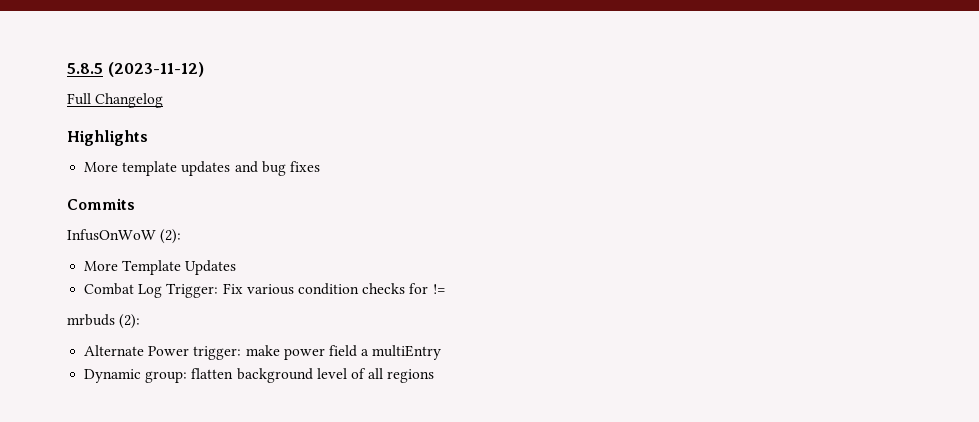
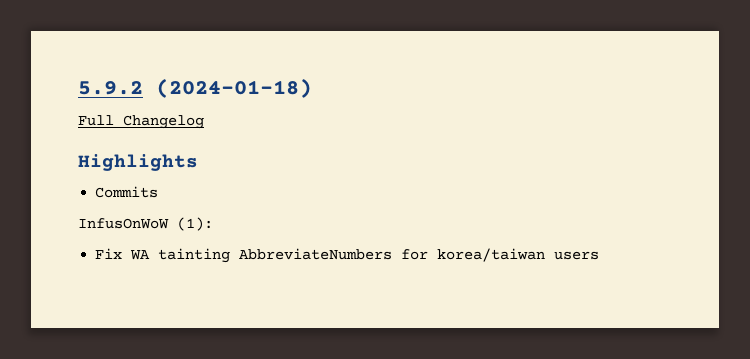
- 5.8.5 (2023-11-12)
+ 5.9.2 (2024-01-18)
- More template updates and bug fixes
  Commits
- InfusOnWoW (2):
- More Template Updates
- Combat Log Trigger: Fix various condition checks for !=
- mrbuds (2):
- Alternate Power trigger: make power field a multiEntry
- Dynamic group: flatten background level of all regions
+ InfusOnWoW (1):
+ Fix WA tainting AbbreviateNumbers for korea/taiwan users

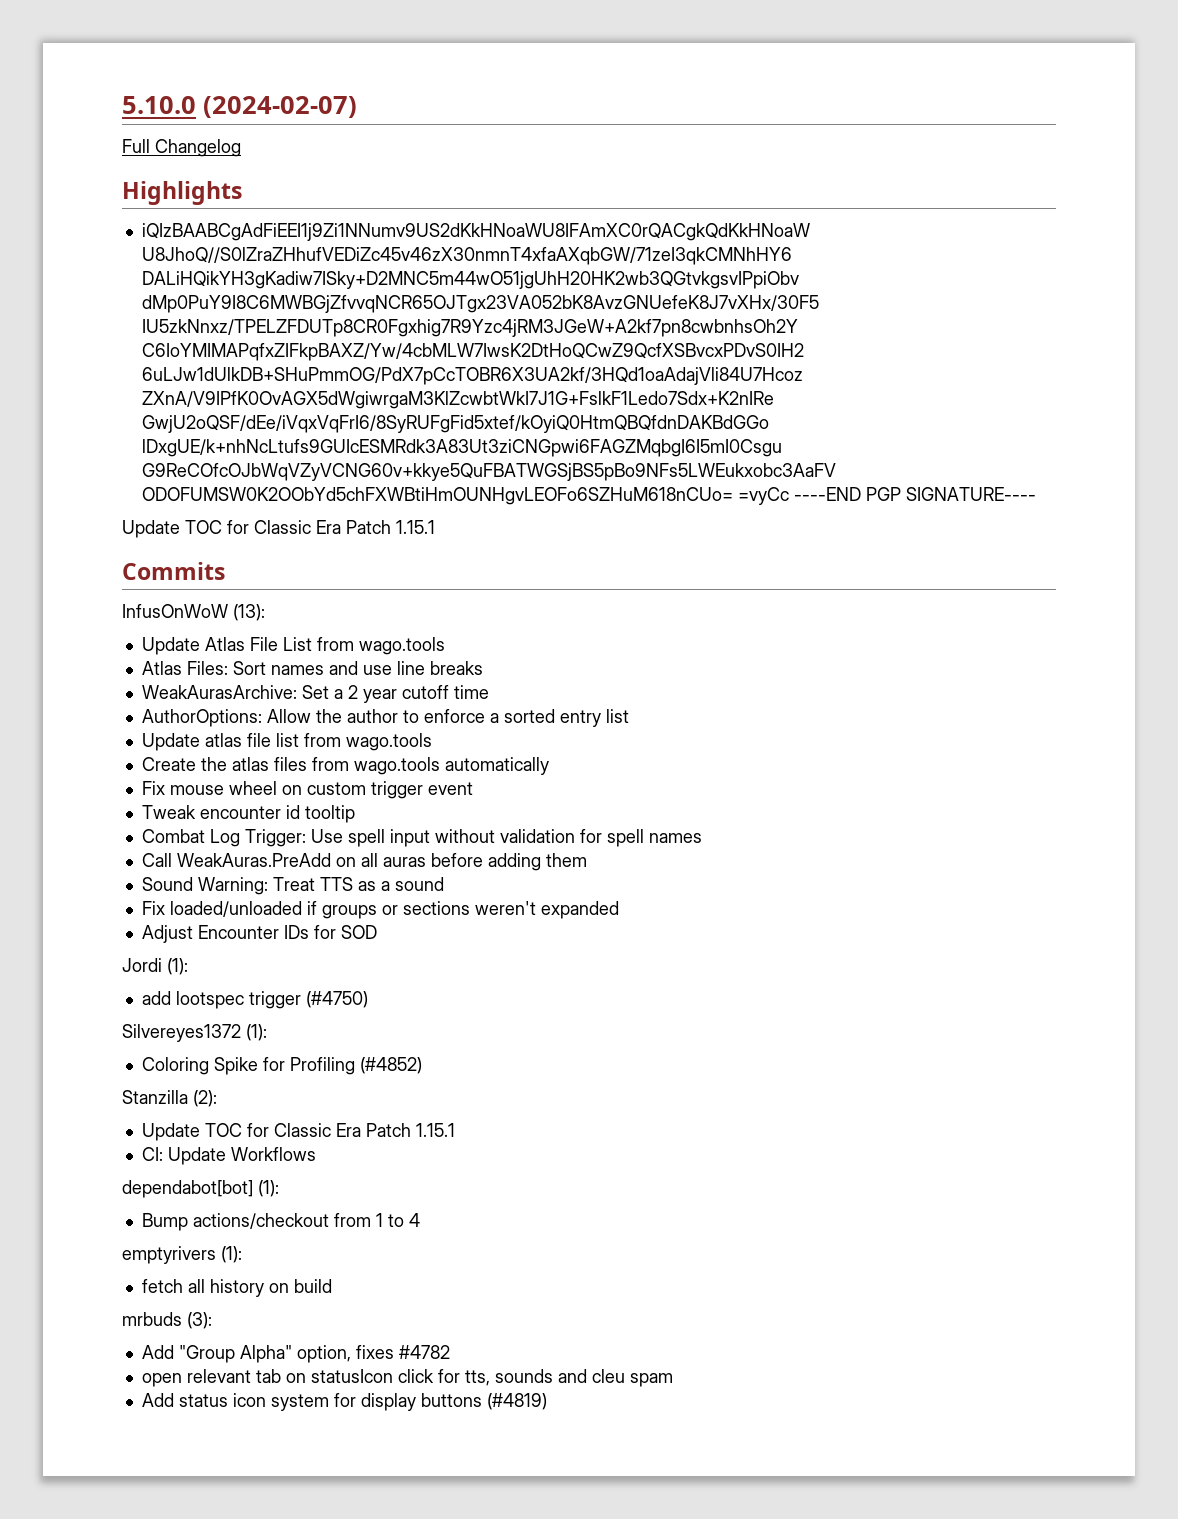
- 5.9.2 (2024-01-18)
+ 5.10.0 (2024-02-07)
+ iQIzBAABCgAdFiEEI1j9Zi1NNumv9US2dKkHNoaWU8IFAmXC0rQACgkQdKkHNoaW U8JhoQ//S0lZraZHhufVEDiZc45v46zX30nmnT4xfaAXqbGW/71zeI3qkCMNhHY6 DALiHQikYH3gKadiw7ISky+D2MNC5m44wO51jgUhH20HK2wb3QGtvkgsvIPpiObv dMp0PuY9I8C6MWBGjZfvvqNCR65OJTgx23VA052bK8AvzGNUefeK8J7vXHx/30F5 IU5zkNnxz/TPELZFDUTp8CR0Fgxhig7R9Yzc4jRM3JGeW+A2kf7pn8cwbnhsOh2Y C6IoYMIMAPqfxZIFkpBAXZ/Yw/4cbMLW7IwsK2DtHoQCwZ9QcfXSBvcxPDvS0IH2 6uLJw1dUlkDB+SHuPmmOG/PdX7pCcTOBR6X3UA2kf/3HQd1oaAdajVli84U7Hcoz ZXnA/V9IPfK0OvAGX5dWgiwrgaM3KlZcwbtWkI7J1G+FslkF1Ledo7Sdx+K2nIRe GwjU2oQSF/dEe/iVqxVqFrI6/8SyRUFgFid5xtef/kOyiQ0HtmQBQfdnDAKBdGGo lDxgUE/k+nhNcLtufs9GUIcESMRdk3A83Ut3ziCNGpwi6FAGZMqbgI6I5mI0Csgu G9ReCOfcOJbWqVZyVCNG60v+kkye5QuFBATWGSjBS5pBo9NFs5LWEukxobc3AaFV ODOFUMSW0K2OObYd5chFXWBtiHmOUNHgvLEOFo6SZHuM618nCUo= =vyCc ----END PGP SIGNATURE----
+ Update TOC for Classic Era Patch 1.15.1
  Commits
- InfusOnWoW (1):
- Fix WA tainting AbbreviateNumbers for korea/taiwan users
+ InfusOnWoW (13):
+ Update Atlas File List from wago.tools
+ Atlas Files: Sort names and use line breaks
+ WeakAurasArchive: Set a 2 year cutoff time
+ AuthorOptions: Allow the author to enforce a sorted entry list
+ Update atlas file list from wago.tools
+ Create the atlas files from wago.tools automatically
+ Fix mouse wheel on custom trigger event
+ Tweak encounter id tooltip
+ Combat Log Trigger: Use spell input without validation for spell names
+ Call WeakAuras.PreAdd on all auras before adding them
+ Sound Warning: Treat TTS as a sound
+ Fix loaded/unloaded if groups or sections weren't expanded
+ Adjust Encounter IDs for SOD
+ Jordi (1):
+ add lootspec trigger (#4750)
+ Silvereyes1372 (1):
+ Coloring Spike for Profiling (#4852)
+ Stanzilla (2):
+ Update TOC for Classic Era Patch 1.15.1
+ CI: Update Workflows
+ dependabot[bot] (1):
+ Bump actions/checkout from 1 to 4
+ emptyrivers (1):
+ fetch all history on build
+ mrbuds (3):
+ Add "Group Alpha" option, fixes #4782
+ open relevant tab on statusIcon click for tts, sounds and cleu spam
+ Add status icon system for display buttons (#4819)

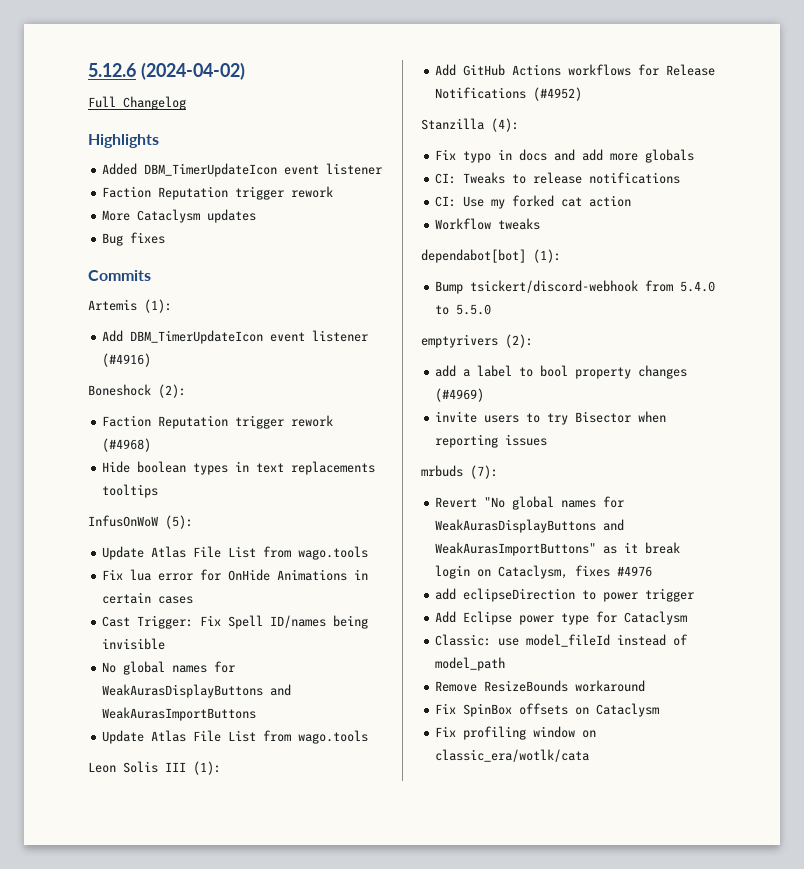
- 5.10.0 (2024-02-07)
+ 5.12.6 (2024-04-02)
- iQIzBAABCgAdFiEEI1j9Zi1NNumv9US2dKkHNoaWU8IFAmXC0rQACgkQdKkHNoaW U8JhoQ//S0lZraZHhufVEDiZc45v46zX30nmnT4xfaAXqbGW/71zeI3qkCMNhHY6 DALiHQikYH3gKadiw7ISky+D2MNC5m44wO51jgUhH20HK2wb3QGtvkgsvIPpiObv dMp0PuY9I8C6MWBGjZfvvqNCR65OJTgx23VA052bK8AvzGNUefeK8J7vXHx/30F5 IU5zkNnxz/TPELZFDUTp8CR0Fgxhig7R9Yzc4jRM3JGeW+A2kf7pn8cwbnhsOh2Y C6IoYMIMAPqfxZIFkpBAXZ/Yw/4cbMLW7IwsK2DtHoQCwZ9QcfXSBvcxPDvS0IH2 6uLJw1dUlkDB+SHuPmmOG/PdX7pCcTOBR6X3UA2kf/3HQd1oaAdajVli84U7Hcoz ZXnA/V9IPfK0OvAGX5dWgiwrgaM3KlZcwbtWkI7J1G+FslkF1Ledo7Sdx+K2nIRe GwjU2oQSF/dEe/iVqxVqFrI6/8SyRUFgFid5xtef/kOyiQ0HtmQBQfdnDAKBdGGo lDxgUE/k+nhNcLtufs9GUIcESMRdk3A83Ut3ziCNGpwi6FAGZMqbgI6I5mI0Csgu G9ReCOfcOJbWqVZyVCNG60v+kkye5QuFBATWGSjBS5pBo9NFs5LWEukxobc3AaFV ODOFUMSW0K2OObYd5chFXWBtiHmOUNHgvLEOFo6SZHuM618nCUo= =vyCc ----END PGP SIGNATURE----
- Update TOC for Classic Era Patch 1.15.1
+ Added DBM_TimerUpdateIcon event listener
+ Faction Reputation trigger rework
+ More Cataclysm updates
+ Bug fixes
  Commits
+ Artemis (1):
+ Add DBM_TimerUpdateIcon event listener (#4916)
+ Boneshock (2):
+ Faction Reputation trigger rework (#4968)
+ Hide boolean types in text replacements tooltips
- InfusOnWoW (13):
+ InfusOnWoW (5):
  Update Atlas File List from wago.tools
- Atlas Files: Sort names and use line breaks
- WeakAurasArchive: Set a 2 year cutoff time
- AuthorOptions: Allow the author to enforce a sorted entry list
- Update atlas file list from wago.tools
- Create the atlas files from wago.tools automatically
- Fix mouse wheel on custom trigger event
- Tweak encounter id tooltip
- Combat Log Trigger: Use spell input without validation for spell names
- Call WeakAuras.PreAdd on all auras before adding them
- Sound Warning: Treat TTS as a sound
- Fix loaded/unloaded if groups or sections weren't expanded
- Adjust Encounter IDs for SOD
- Jordi (1):
- add lootspec trigger (#4750)
- Silvereyes1372 (1):
- Coloring Spike for Profiling (#4852)
- Stanzilla (2):
- Update TOC for Classic Era Patch 1.15.1
- CI: Update Workflows
+ Fix lua error for OnHide Animations in certain cases
+ Cast Trigger: Fix Spell ID/names being invisible
+ No global names for WeakAurasDisplayButtons and WeakAurasImportButtons
+ Update Atlas File List from wago.tools
+ Leon Solis III (1):
+ Add GitHub Actions workflows for Release Notifications (#4952)
+ Stanzilla (4):
+ Fix typo in docs and add more globals
+ CI: Tweaks to release notifications
+ CI: Use my forked cat action
+ Workflow tweaks
  dependabot[bot] (1):
- Bump actions/checkout from 1 to 4
- emptyrivers (1):
- fetch all history on build
- mrbuds (3):
- Add "Group Alpha" option, fixes #4782
- open relevant tab on statusIcon click for tts, sounds and cleu spam
- Add status icon system for display buttons (#4819)
+ Bump tsickert/discord-webhook from 5.4.0 to 5.5.0
+ emptyrivers (2):
+ add a label to bool property changes (#4969)
+ invite users to try Bisector when reporting issues
+ mrbuds (7):
+ Revert "No global names for WeakAurasDisplayButtons and WeakAurasImportButtons" as it break login on Cataclysm, fixes #4976
+ add eclipseDirection to power trigger
+ Add Eclipse power type for Cataclysm
+ Classic: use model_fileId instead of model_path
+ Remove ResizeBounds workaround
+ Fix SpinBox offsets on Cataclysm
+ Fix profiling window on classic_era/wotlk/cata

